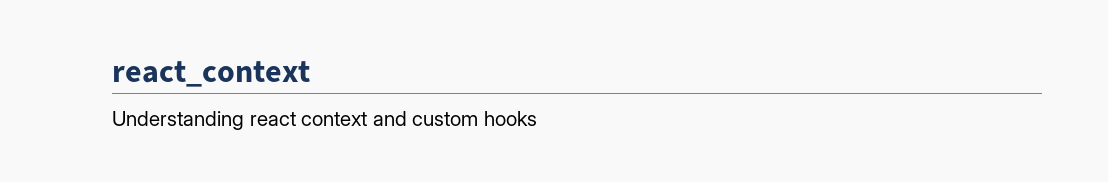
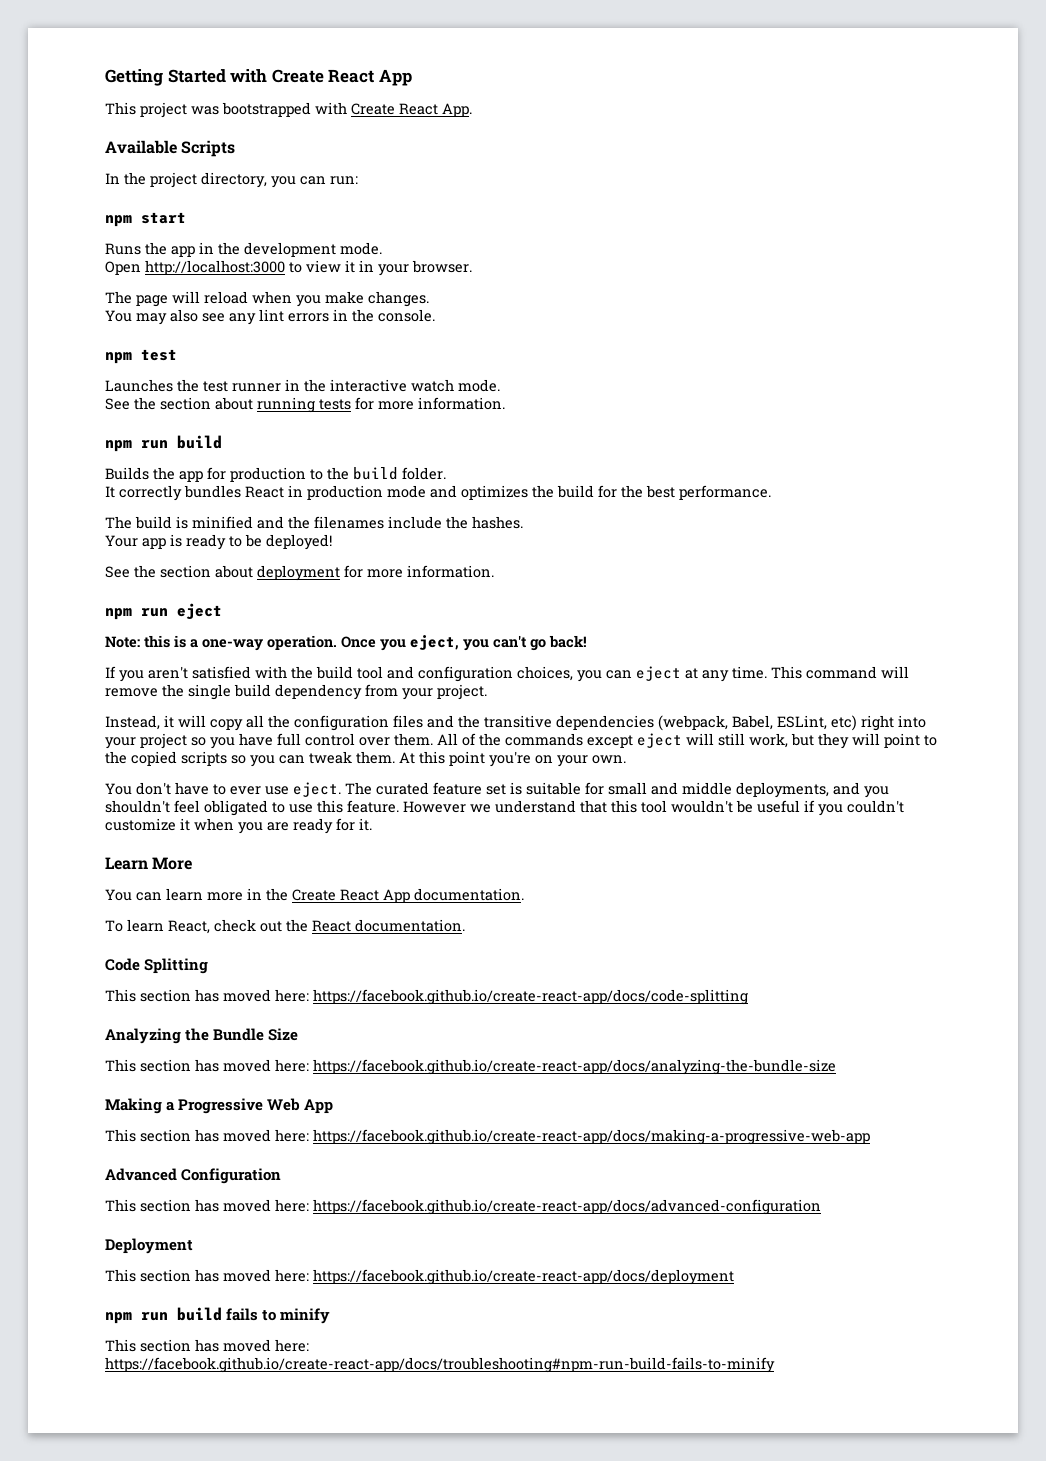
- react_context
- Understanding react context and custom hooks
+ Getting Started with Create React App
+ This project was bootstrapped with Create React App.
+ Available Scripts
+ In the project directory, you can run:
+ npm start
+ Runs the app in the development mode.
+ Open http://localhost:3000 to view it in your browser.
+ The page will reload when you make changes.
+ You may also see any lint errors in the console.
+ npm test
+ Launches the test runner in the interactive watch mode.
+ See the section about running tests for more information.
+ npm run build
+ Builds the app for production to the build folder.
+ It correctly bundles React in production mode and optimizes the build for the best performance.
+ The build is minified and the filenames include the hashes.
+ Your app is ready to be deployed!
+ See the section about deployment for more information.
+ npm run eject
+ Note: this is a one-way operation. Once you eject, you can't go back!
+ If you aren't satisfied with the build tool and configuration choices, you can eject at any time. This command will remove the single build dependency from your project.
+ Instead, it will copy all the configuration files and the transitive dependencies (webpack, Babel, ESLint, etc) right into your project so you have full control over them. All of the commands except eject will still work, but they will point to the copied scripts so you can tweak them. At this point you're on your own.
+ You don't have to ever use eject. The curated feature set is suitable for small and middle deployments, and you shouldn't feel obligated to use this feature. However we understand that this tool wouldn't be useful if you couldn't customize it when you are ready for it.
+ Learn More
+ You can learn more in the Create React App documentation.
+ To learn React, check out the React documentation.
+ Code Splitting
+ This section has moved here: https://facebook.github.io/create-react-app/docs/code-splitting
+ Analyzing the Bundle Size
+ This section has moved here: https://facebook.github.io/create-react-app/docs/analyzing-the-bundle-size
+ Making a Progressive Web App
+ This section has moved here: https://facebook.github.io/create-react-app/docs/making-a-progressive-web-app
+ Advanced Configuration
+ This section has moved here: https://facebook.github.io/create-react-app/docs/advanced-configuration
+ Deployment
+ This section has moved here: https://facebook.github.io/create-react-app/docs/deployment
+ npm run build fails to minify
+ This section has moved here: https://facebook.github.io/create-react-app/docs/troubleshooting#npm-run-build-fails-to-minify

